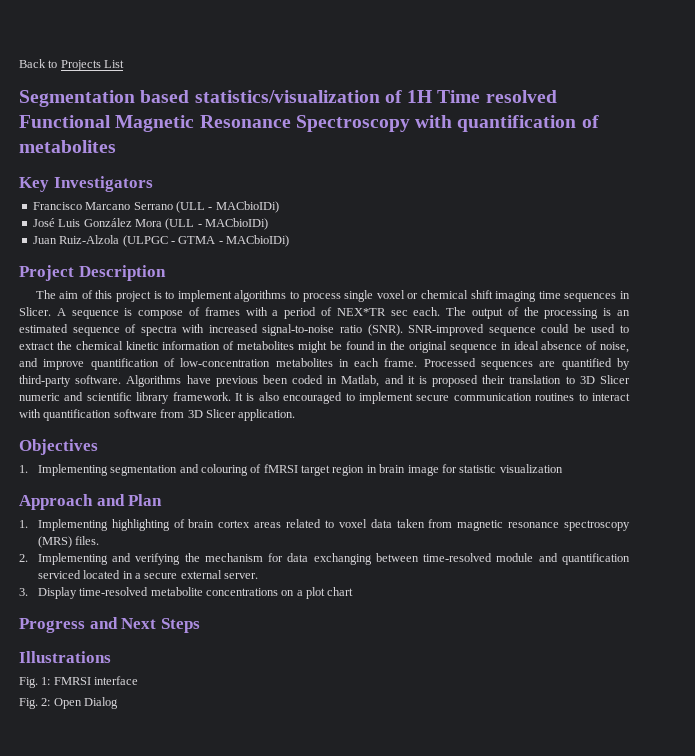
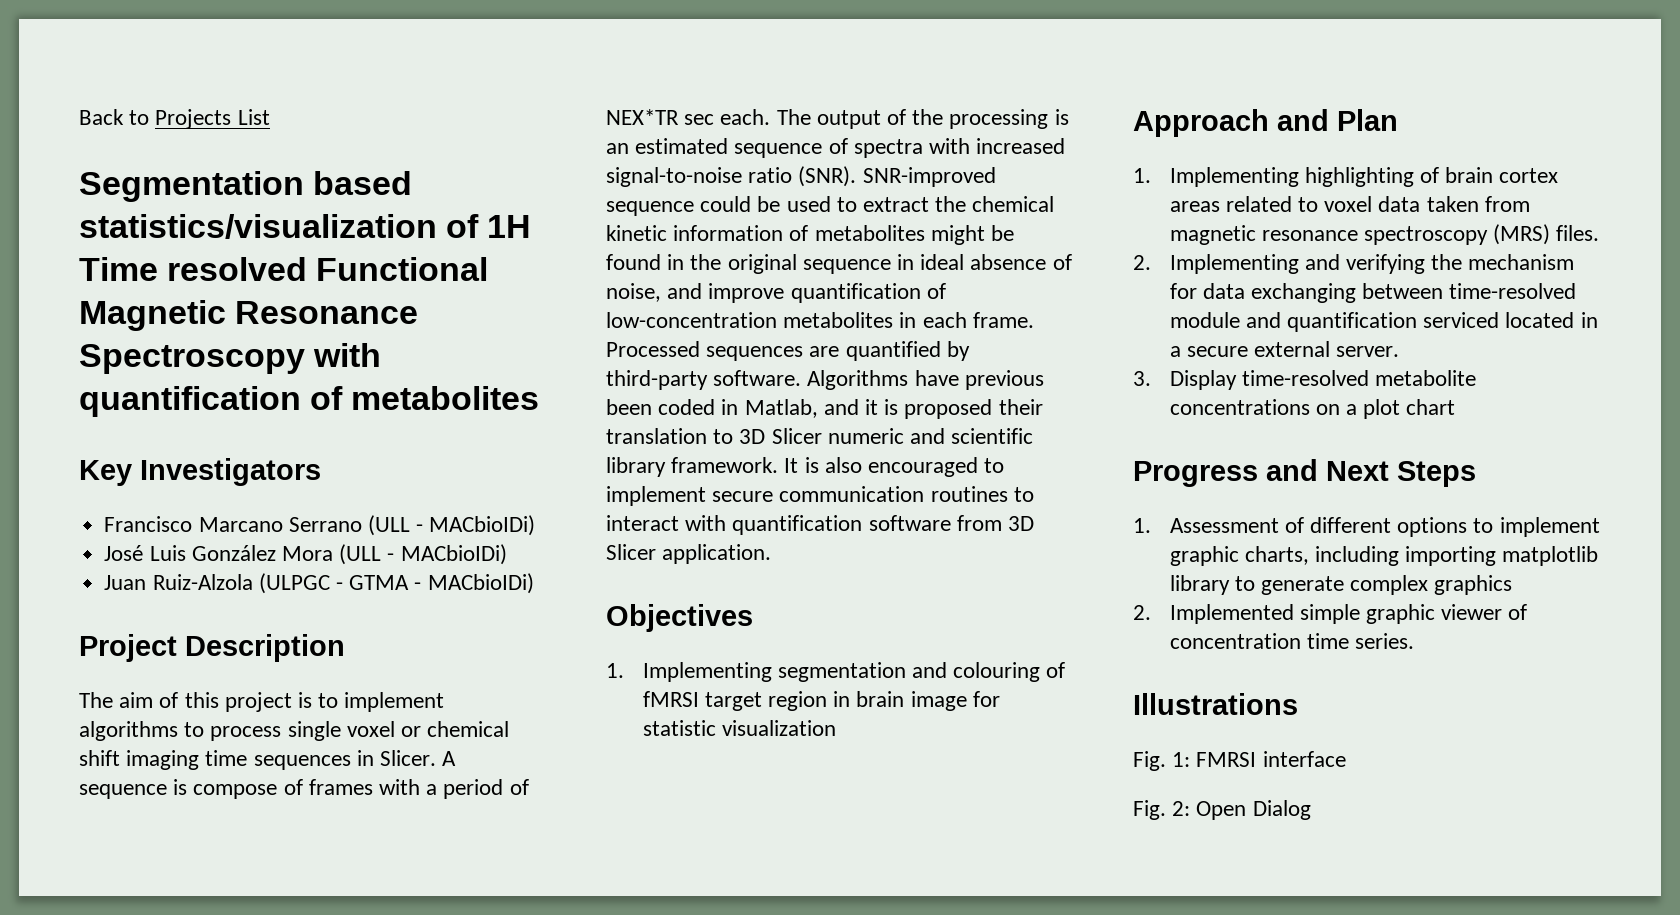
+ 1. Assessment of different options to implement graphic charts, including importing matplotlib library to generate complex graphics
+ 2. Implemented simple graphic viewer of concentration time series.

